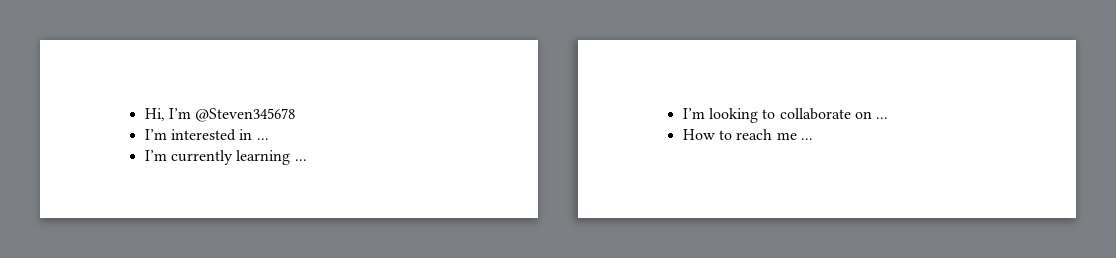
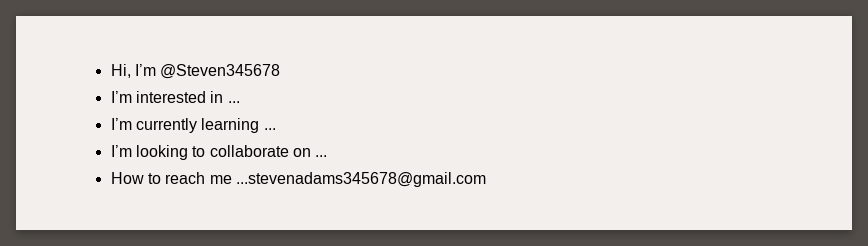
- How to reach me ...
+ How to reach me ...stevenadams345678@gmail.com

